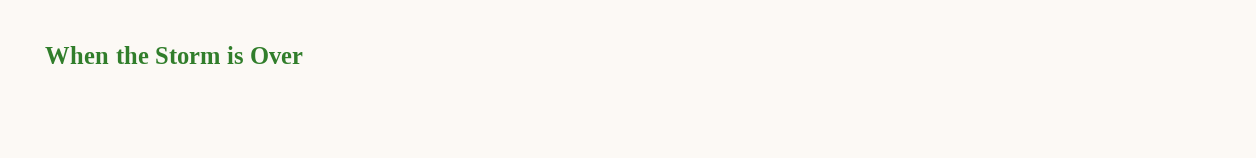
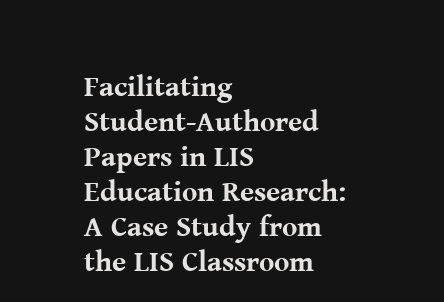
- When the Storm is Over
+ Facilitating Student-Authored Papers in LIS Education Research: A Case Study from the LIS Classroom

